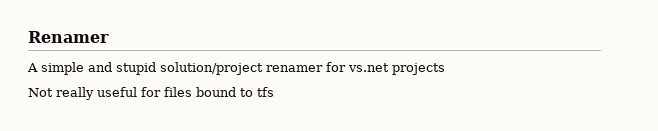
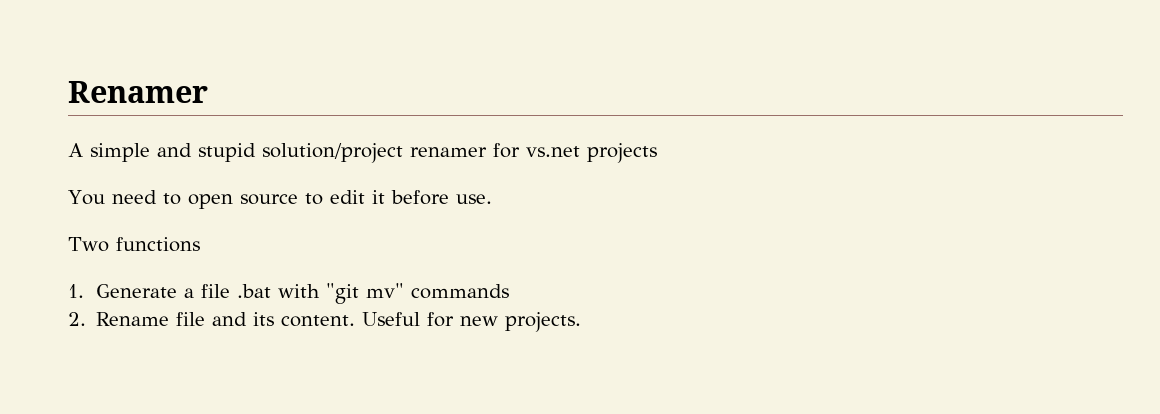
- Not really useful for files bound to tfs
+ You need to open source to edit it before use.
+ Two functions
+ 1. Generate a file .bat with "git mv" commands
+ 2. Rename file and its content. Useful for new projects.

